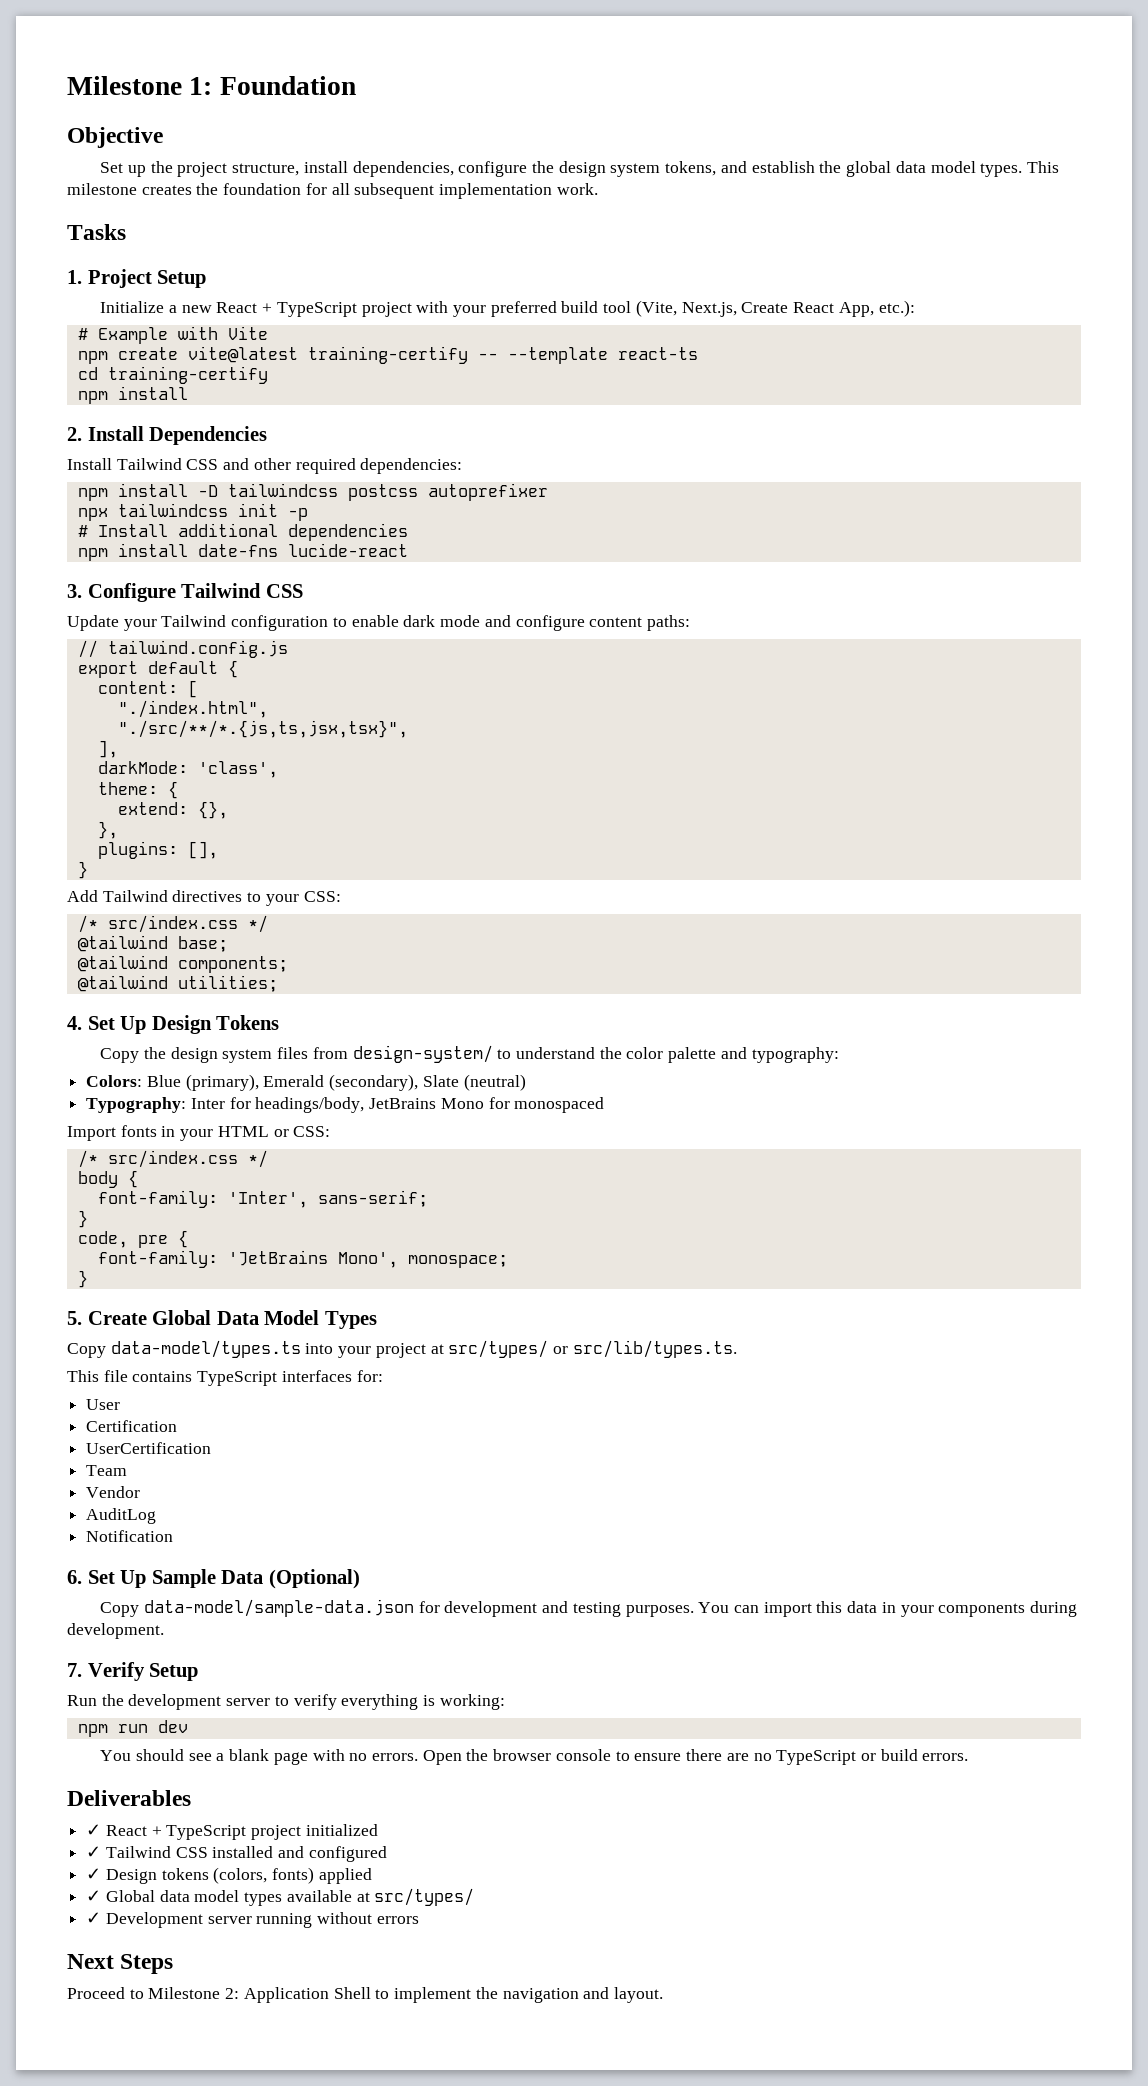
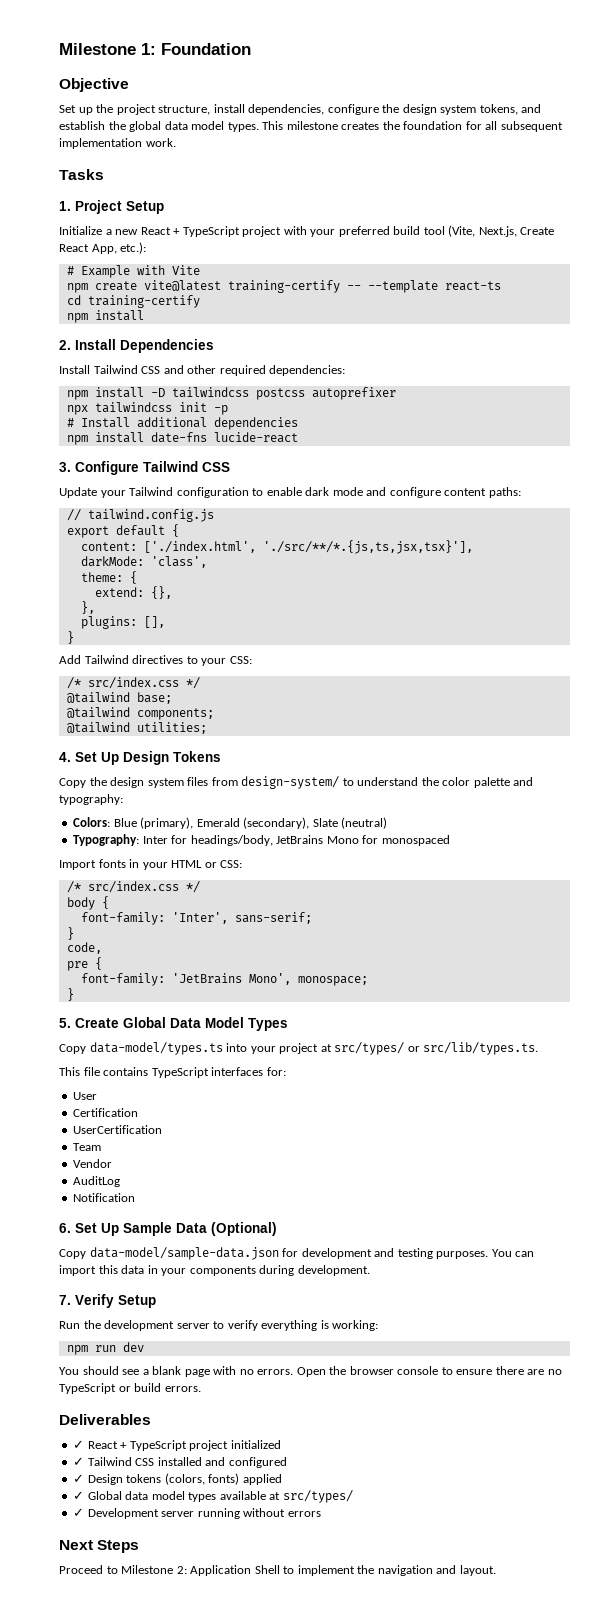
- content: [
- "./index.html",
- "./src/**/*.{js,ts,jsx,tsx}",
- ],
+ content: ['./index.html', './src/**/*.{js,ts,jsx,tsx}'],
- code, pre {
+ code,
+ pre {

